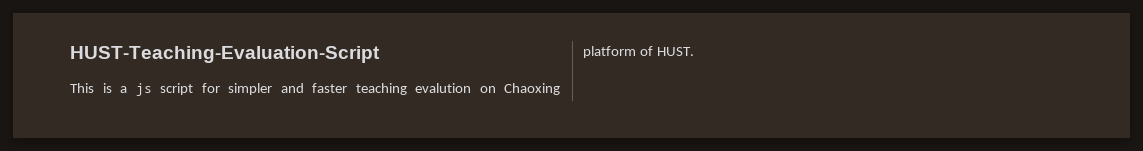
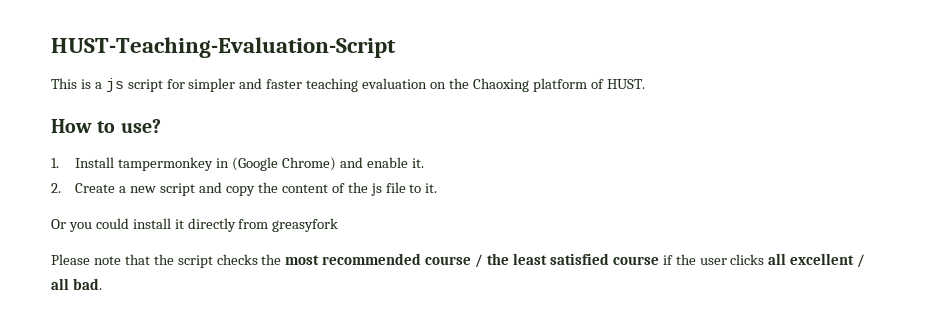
- This is a js script for simpler and faster teaching evalution on Chaoxing platform of HUST.
+ This is a js script for simpler and faster teaching evaluation on the Chaoxing platform of HUST.
+ How to use?
+ 1. Install tampermonkey in (Google Chrome) and enable it.
+ 2. Create a new script and copy the content of the js file to it.
+ Or you could install it directly from greasyfork
+ Please note that the script checks the most recommended course / the least satisfied course if the user clicks all excellent / all bad.

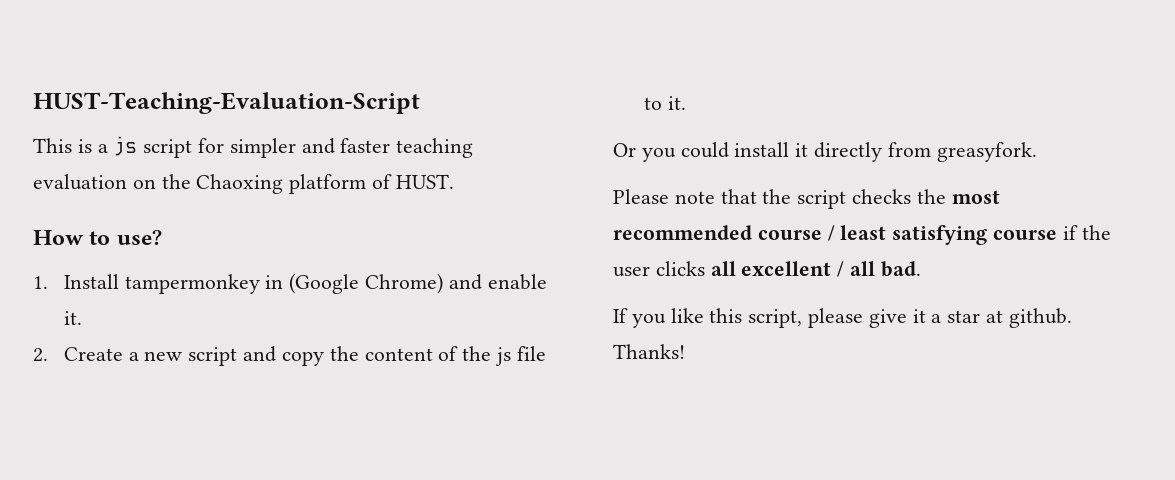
- Or you could install it directly from greasyfork
+ Or you could install it directly from greasyfork.
- Please note that the script checks the most recommended course / the least satisfied course if the user clicks all excellent / all bad.
+ Please note that the script checks the most recommended course / least satisfying course if the user clicks all excellent / all bad.
+ If you like this script, please give it a star at github. Thanks!

